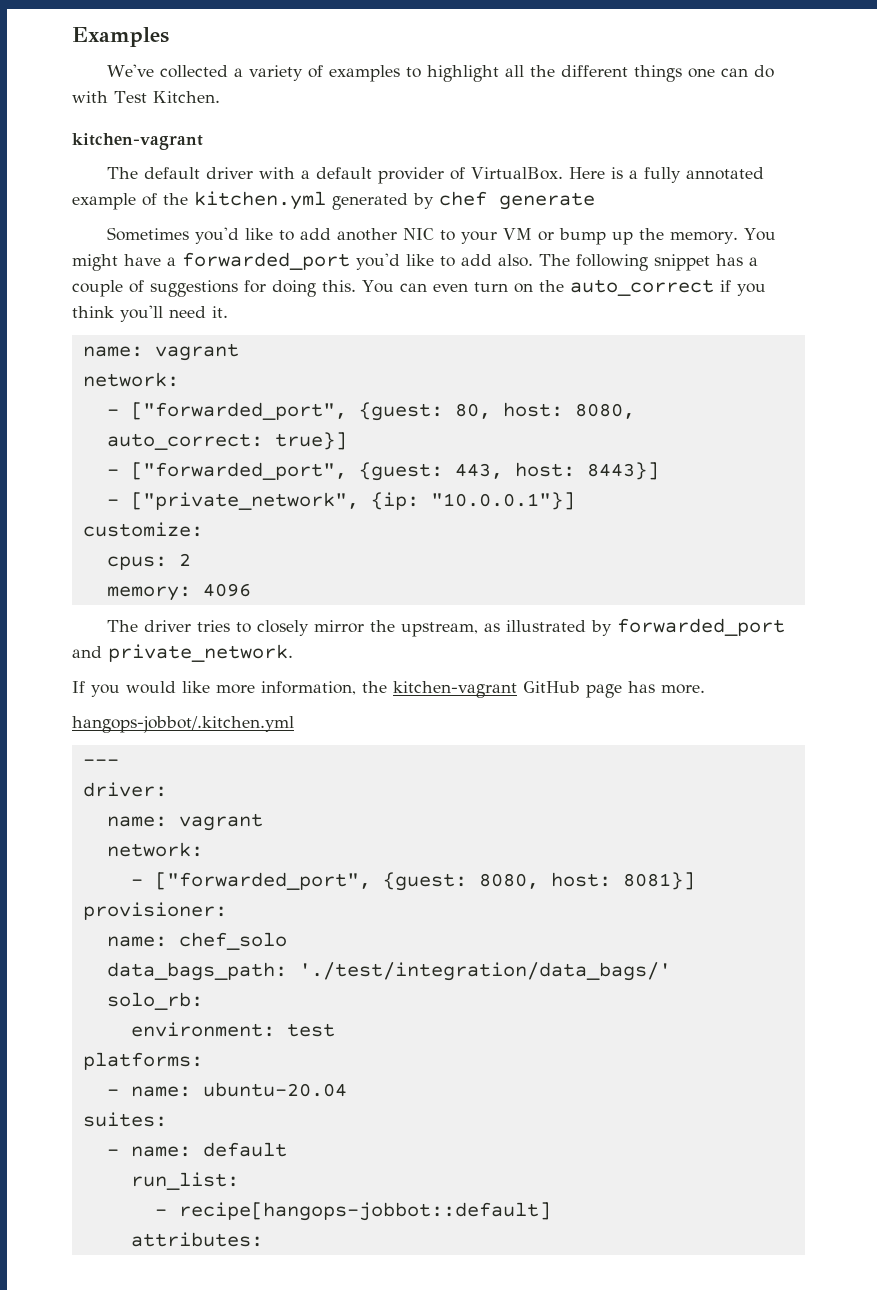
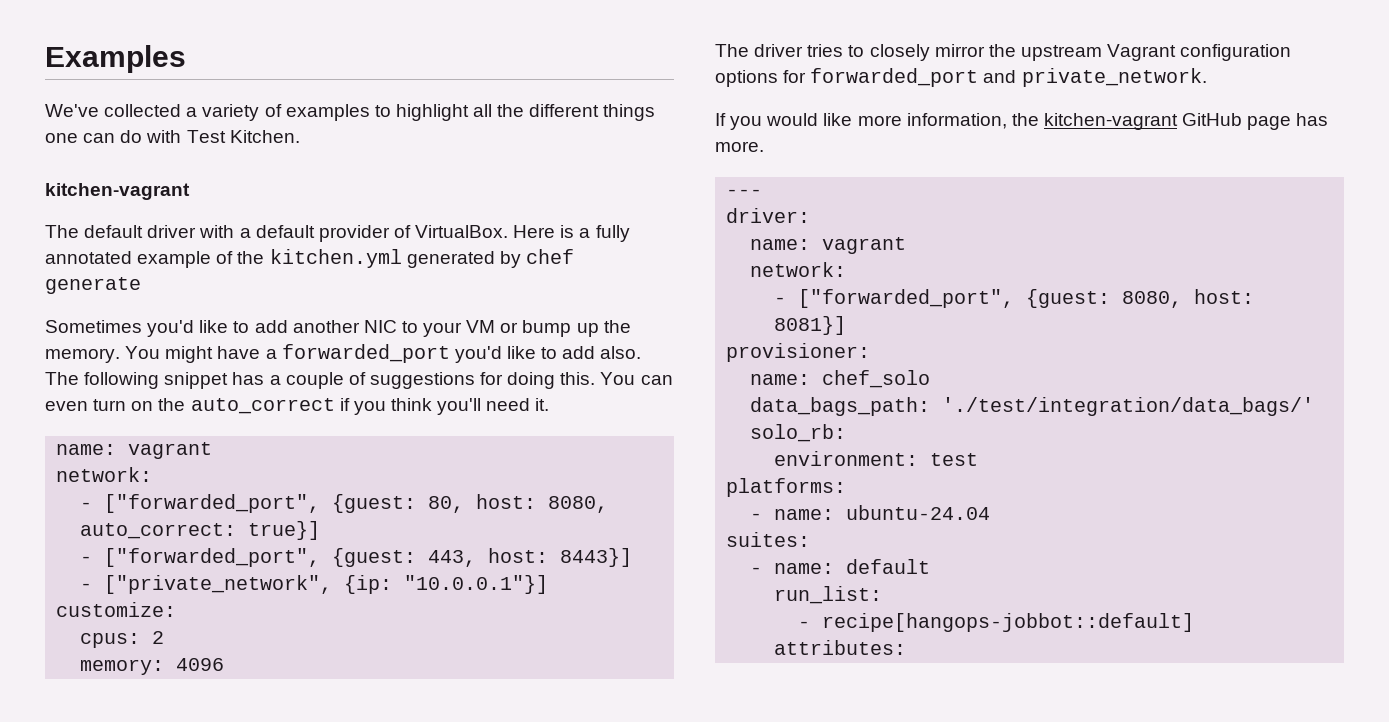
- The driver tries to closely mirror the upstream, as illustrated by forwarded_port and private_network.
+ The driver tries to closely mirror the upstream Vagrant configuration options for forwarded_port and private_network.
- hangops-jobbot/.kitchen.yml
- - name: ubuntu-20.04
+ - name: ubuntu-24.04

